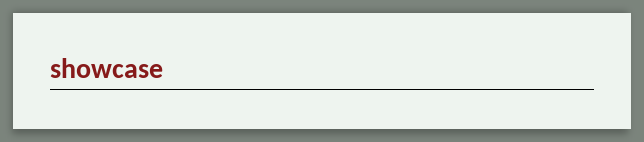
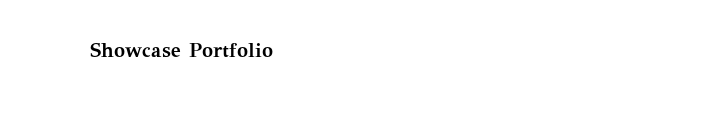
- showcase
+ Showcase Portfolio

